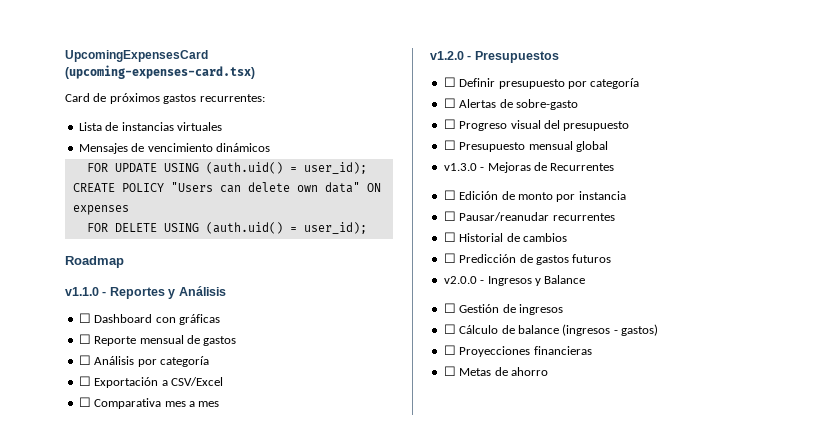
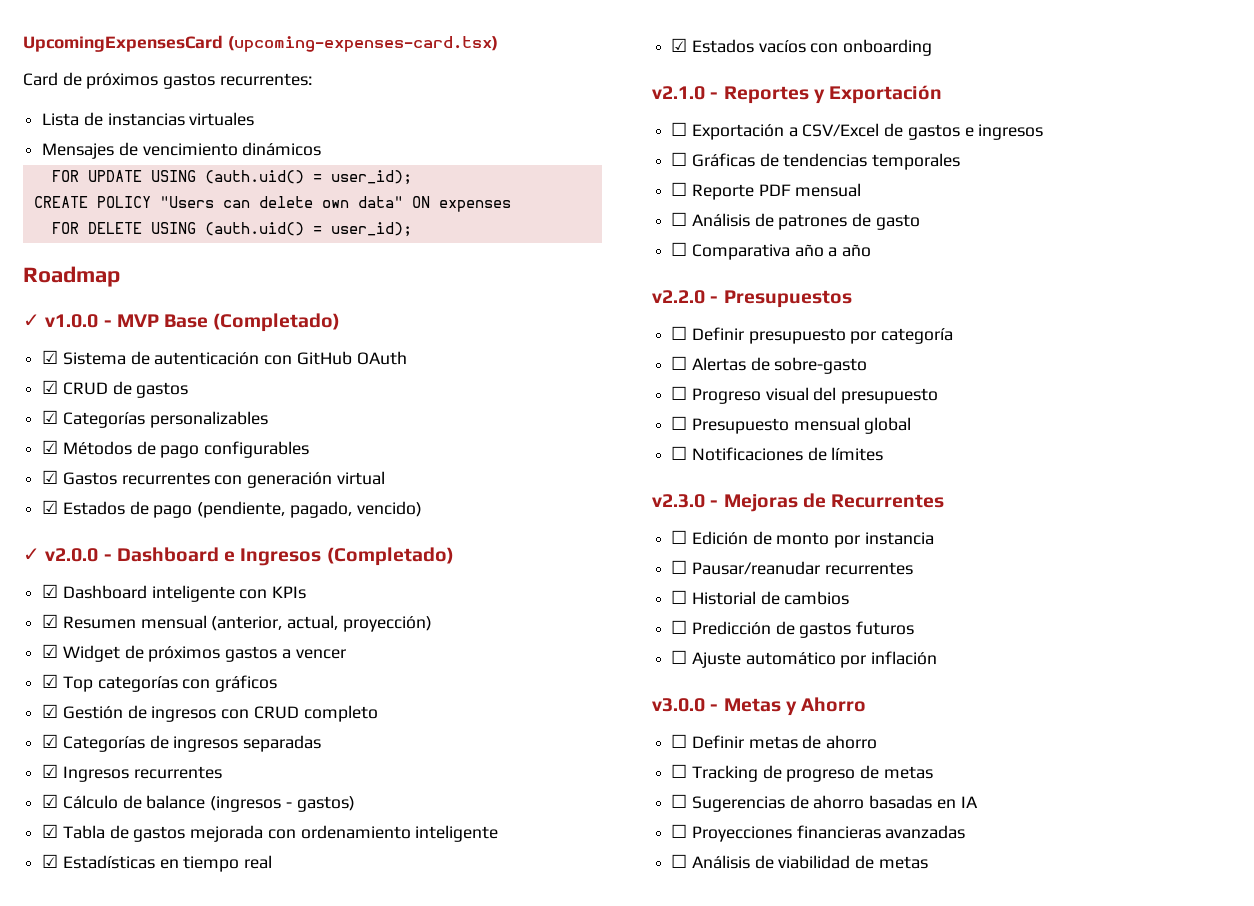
- v1.1.0 - Reportes y Análisis
- ☐ Dashboard con gráficas
- ☐ Reporte mensual de gastos
- ☐ Análisis por categoría
- ☐ Exportación a CSV/Excel
- ☐ Comparativa mes a mes
- v1.2.0 - Presupuestos
+ ✓ v1.0.0 - MVP Base (Completado)
+ ☑ Sistema de autenticación con GitHub OAuth
+ ☑ CRUD de gastos
+ ☑ Categorías personalizables
+ ☑ Métodos de pago configurables
+ ☑ Gastos recurrentes con generación virtual
+ ☑ Estados de pago (pendiente, pagado, vencido)
+ ✓ v2.0.0 - Dashboard e Ingresos (Completado)
+ ☑ Dashboard inteligente con KPIs
+ ☑ Resumen mensual (anterior, actual, proyección)
+ ☑ Widget de próximos gastos a vencer
+ ☑ Top categorías con gráficos
+ ☑ Gestión de ingresos con CRUD completo
+ ☑ Categorías de ingresos separadas
+ ☑ Ingresos recurrentes
+ ☑ Cálculo de balance (ingresos - gastos)
+ ☑ Tabla de gastos mejorada con ordenamiento inteligente
+ ☑ Estadísticas en tiempo real
+ ☑ Estados vacíos con onboarding
+ v2.1.0 - Reportes y Exportación
+ ☐ Exportación a CSV/Excel de gastos e ingresos
+ ☐ Gráficas de tendencias temporales
+ ☐ Reporte PDF mensual
+ ☐ Análisis de patrones de gasto
+ ☐ Comparativa año a año
+ v2.2.0 - Presupuestos
- v1.3.0 - Mejoras de Recurrentes
+ ☐ Notificaciones de límites
+ v2.3.0 - Mejoras de Recurrentes
- v2.0.0 - Ingresos y Balance
- ☐ Gestión de ingresos
- ☐ Cálculo de balance (ingresos - gastos)
+ ☐ Ajuste automático por inflación
+ v3.0.0 - Metas y Ahorro
+ ☐ Definir metas de ahorro
+ ☐ Tracking de progreso de metas
+ ☐ Sugerencias de ahorro basadas en IA
- ☐ Proyecciones financieras
- ☐ Metas de ahorro
+ ☐ Proyecciones financieras avanzadas
+ ☐ Análisis de viabilidad de metas

